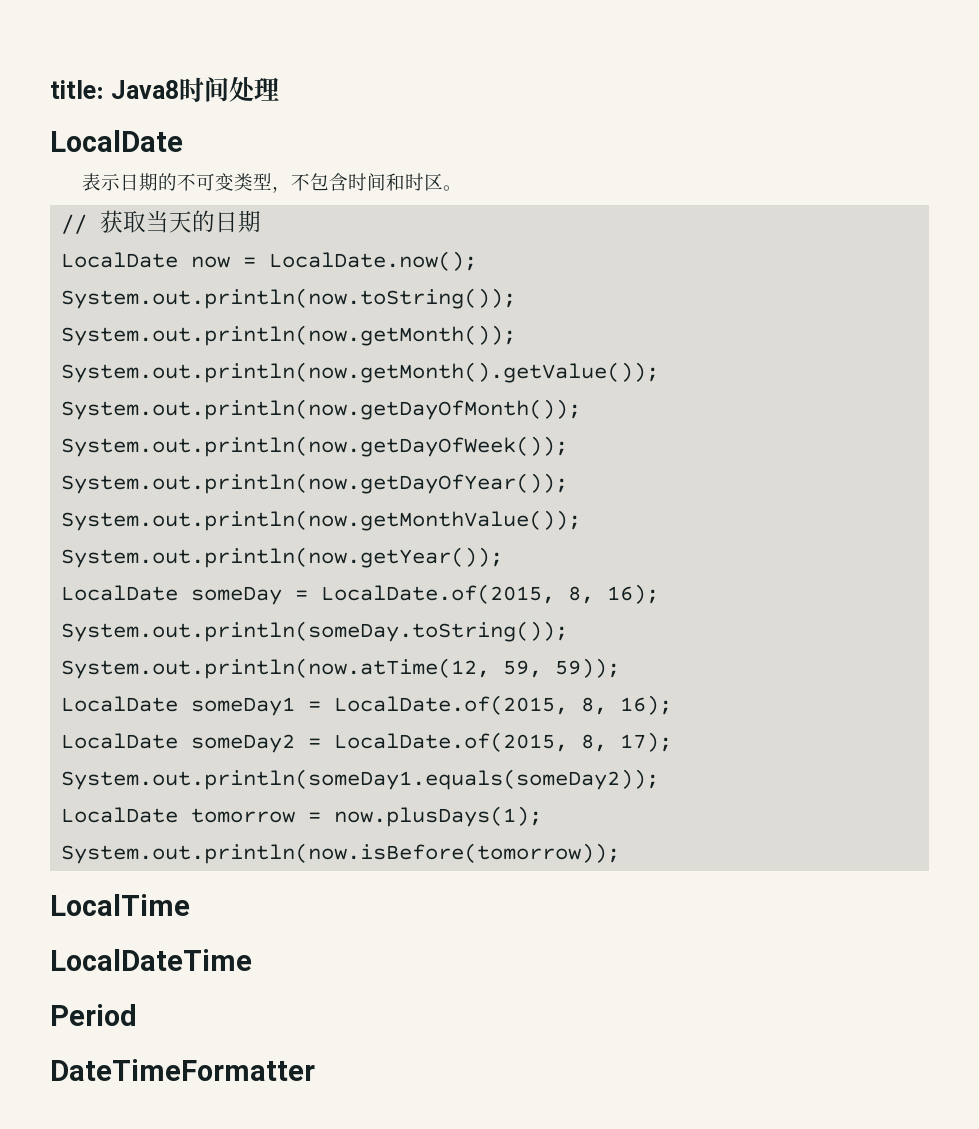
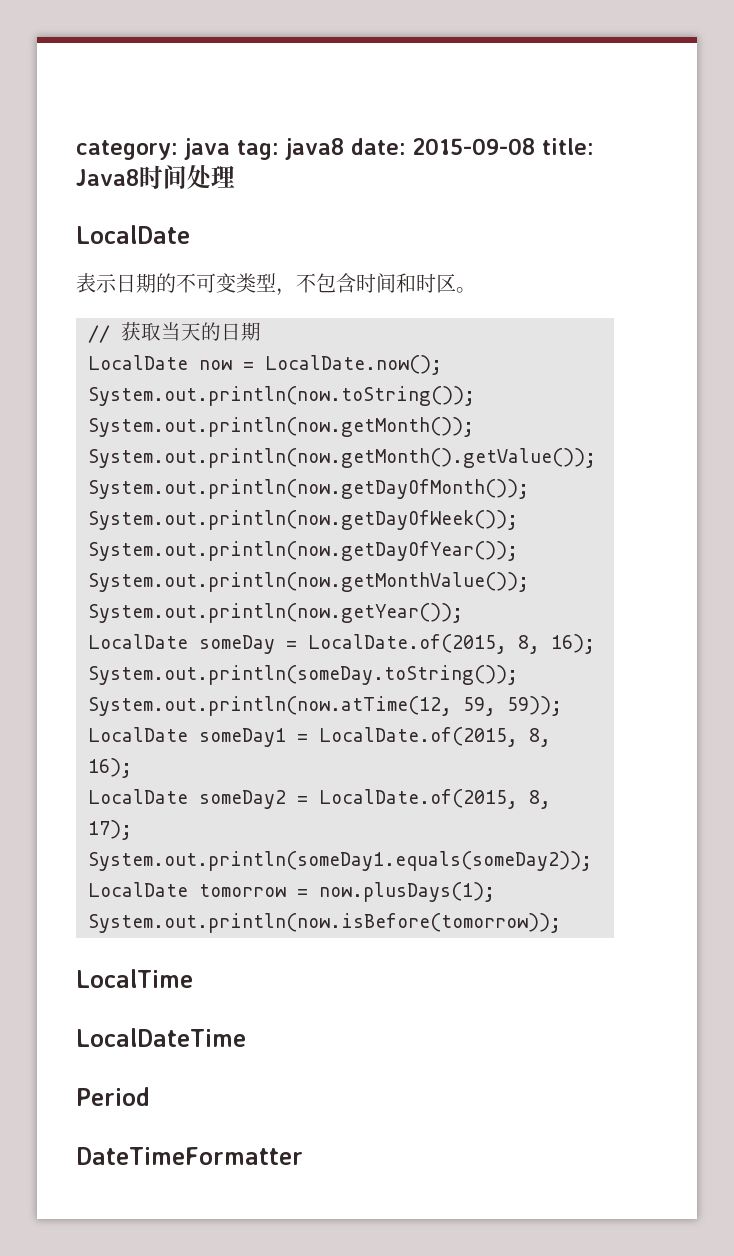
- title: Java8时间处理
+ category: java tag: java8 date: 2015-09-08 title: Java8时间处理

